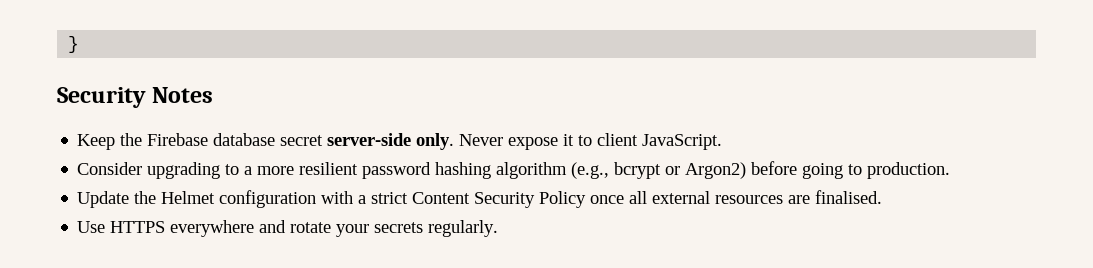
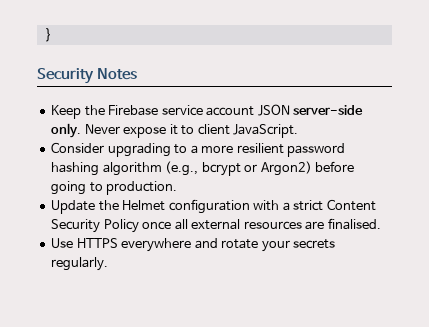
- Keep the Firebase database secret server-side only.
+ Keep the Firebase service account JSON server-side only.

